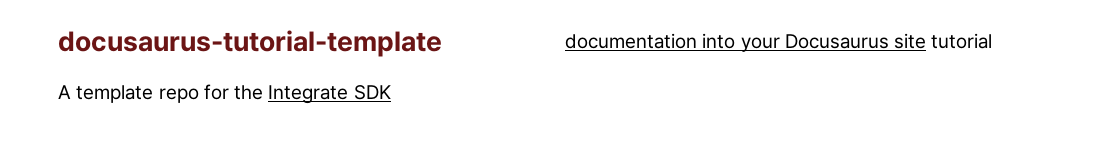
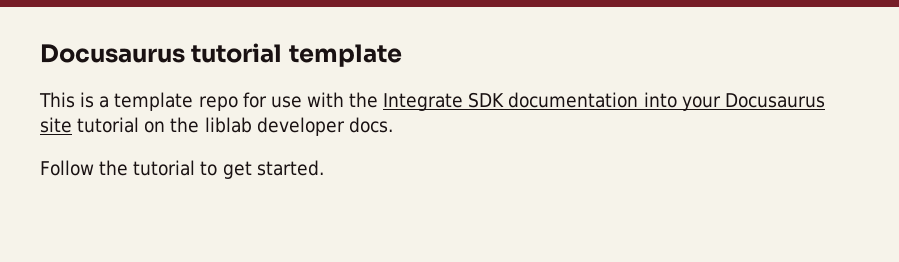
- docusaurus-tutorial-template
- A template repo for the Integrate SDK documentation into your Docusaurus site tutorial
+ Docusaurus tutorial template
+ This is a template repo for use with the Integrate SDK documentation into your Docusaurus site tutorial on the liblab developer docs.
+ Follow the tutorial to get started.

